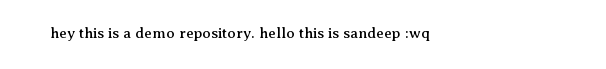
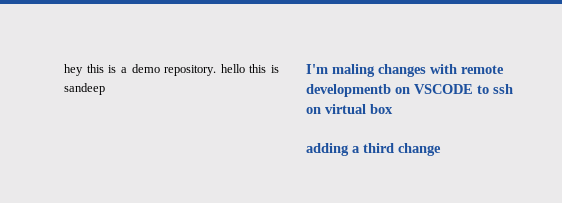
- hey this is a demo repository. hello this is sandeep :wq
+ hey this is a demo repository. hello this is sandeep
+ I'm maling changes with remote developmentb on VSCODE to ssh on virtual box
+ adding a third change

